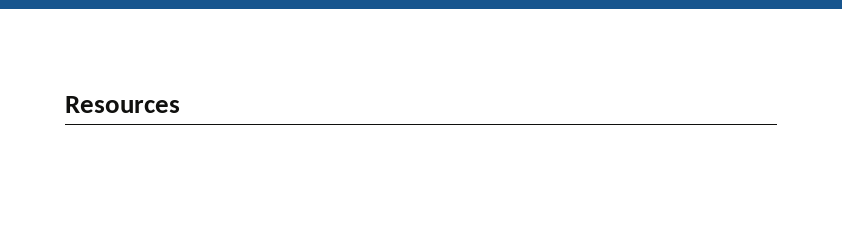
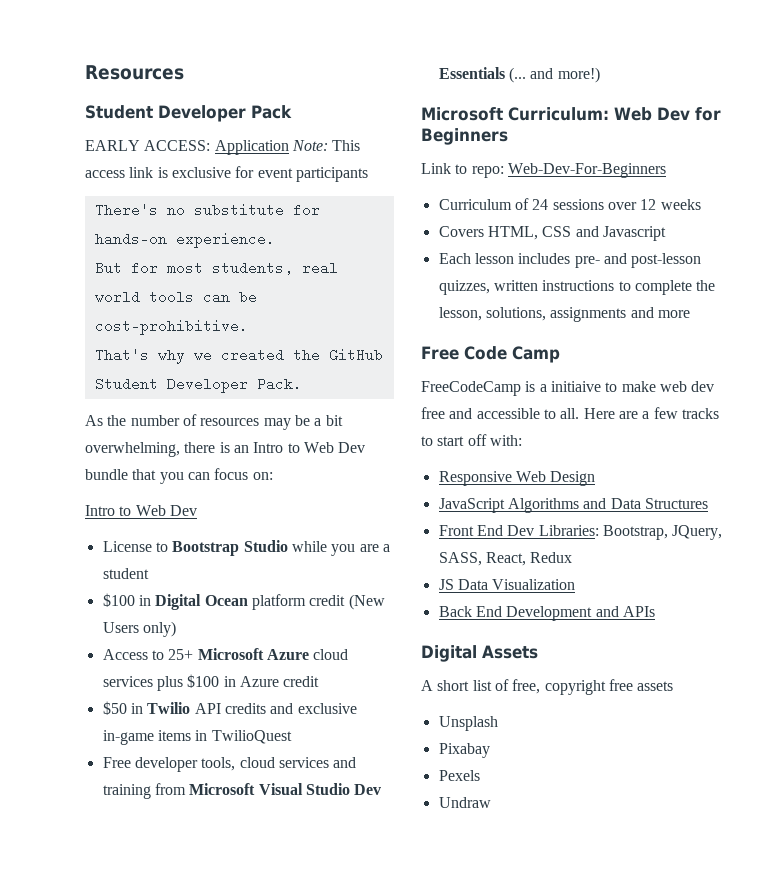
+ Student Developer Pack
+ EARLY ACCESS: Application Note: This access link is exclusive for event participants
+ There's no substitute for hands-on experience.
+ But for most students, real world tools can be cost-prohibitive.
+ That's why we created the GitHub Student Developer Pack.
+ As the number of resources may be a bit overwhelming, there is an Intro to Web Dev bundle that you can focus on:
+ Intro to Web Dev
+ License to Bootstrap Studio while you are a student
+ $100 in Digital Ocean platform credit (New Users only)
+ Access to 25+ Microsoft Azure cloud services plus $100 in Azure credit
+ $50 in Twilio API credits and exclusive in-game items in TwilioQuest
+ Free developer tools, cloud services and training from Microsoft Visual Studio Dev Essentials (... and more!)
+ Microsoft Curriculum: Web Dev for Beginners
+ Link to repo: Web-Dev-For-Beginners
+ Curriculum of 24 sessions over 12 weeks
+ Covers HTML, CSS and Javascript
+ Each lesson includes pre- and post-lesson quizzes, written instructions to complete the lesson, solutions, assignments and more
+ Free Code Camp
+ FreeCodeCamp is a initiaive to make web dev free and accessible to all. Here are a few tracks to start off with:
+ Responsive Web Design
+ JavaScript Algorithms and Data Structures
+ Front End Dev Libraries: Bootstrap, JQuery, SASS, React, Redux
+ JS Data Visualization
+ Back End Development and APIs
+ Digital Assets
+ A short list of free, copyright free assets
+ Unsplash
+ Pixabay
+ Pexels
+ Undraw

